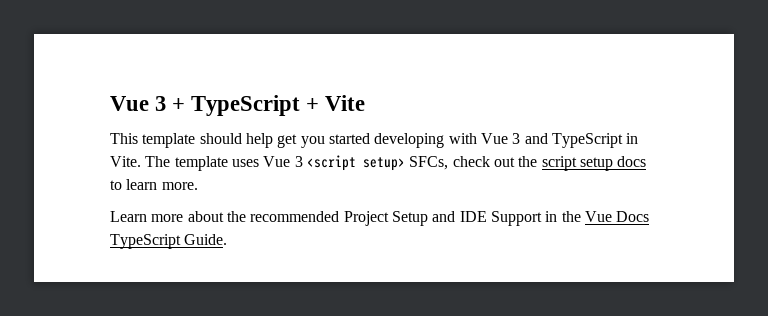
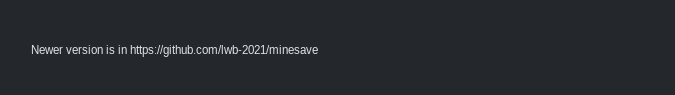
- Vue 3 + TypeScript + Vite
- This template should help get you started developing with Vue 3 and TypeScript in Vite. The template uses Vue 3 <script setup> SFCs, check out the script setup docs to learn more.
- Learn more about the recommended Project Setup and IDE Support in the Vue Docs TypeScript Guide.
+ Newer version is in https://github.com/lwb-2021/minesave

